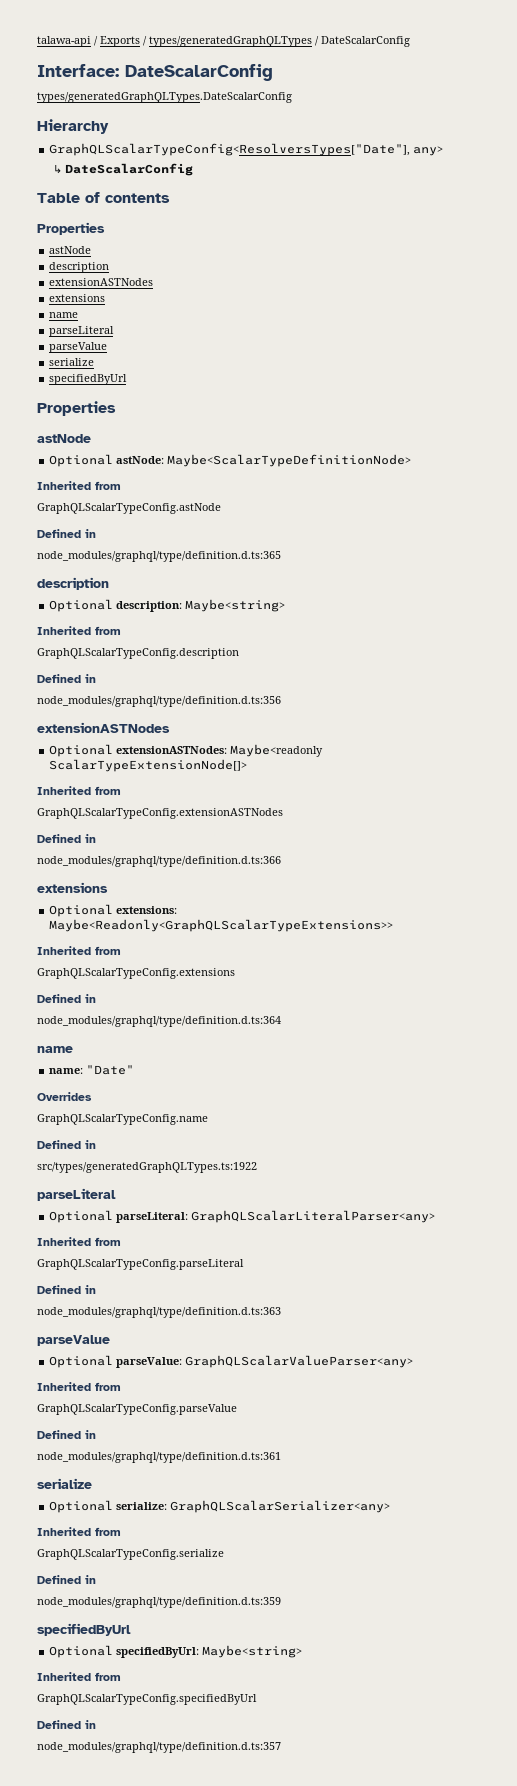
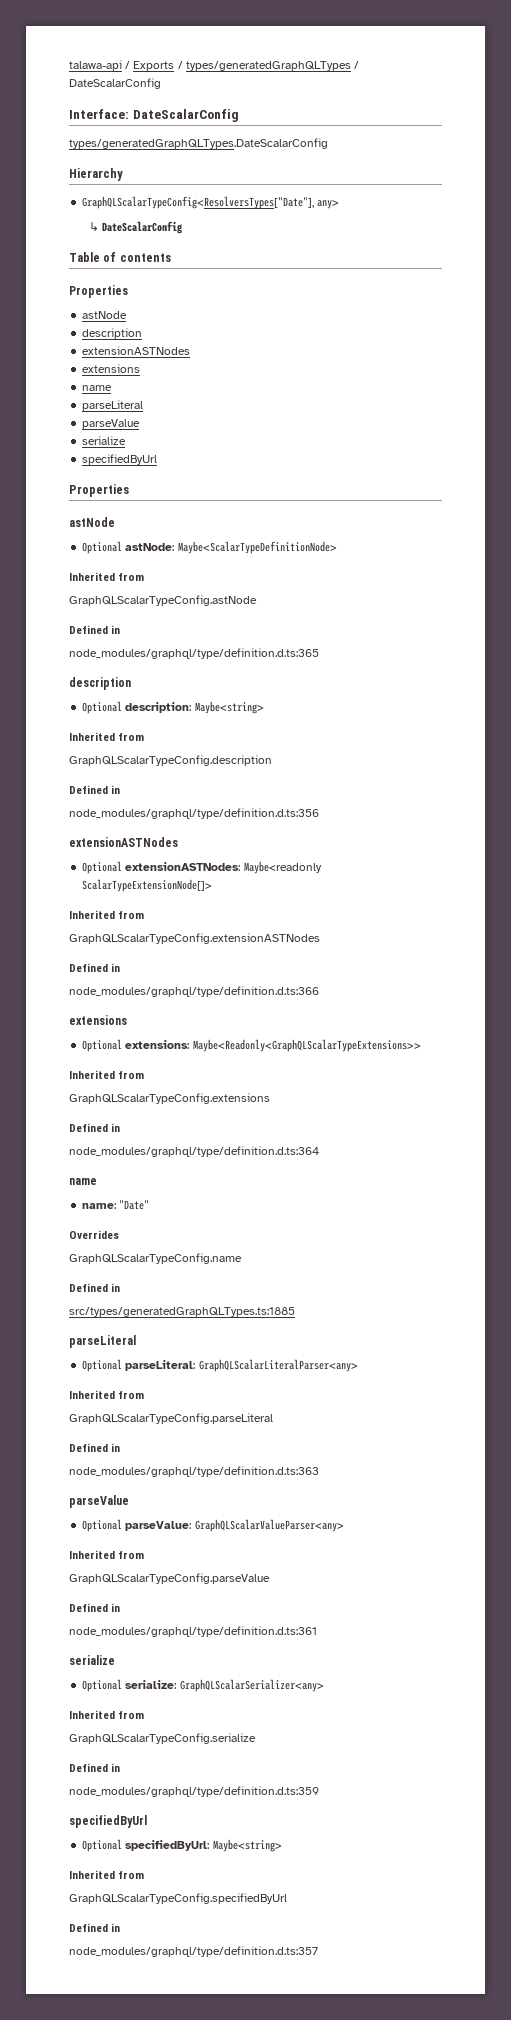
- src/types/generatedGraphQLTypes.ts:1922
+ src/types/generatedGraphQLTypes.ts:1885

